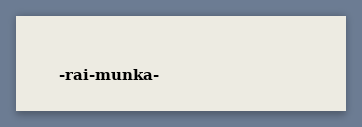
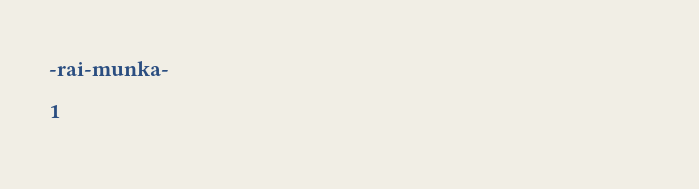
+ 1

